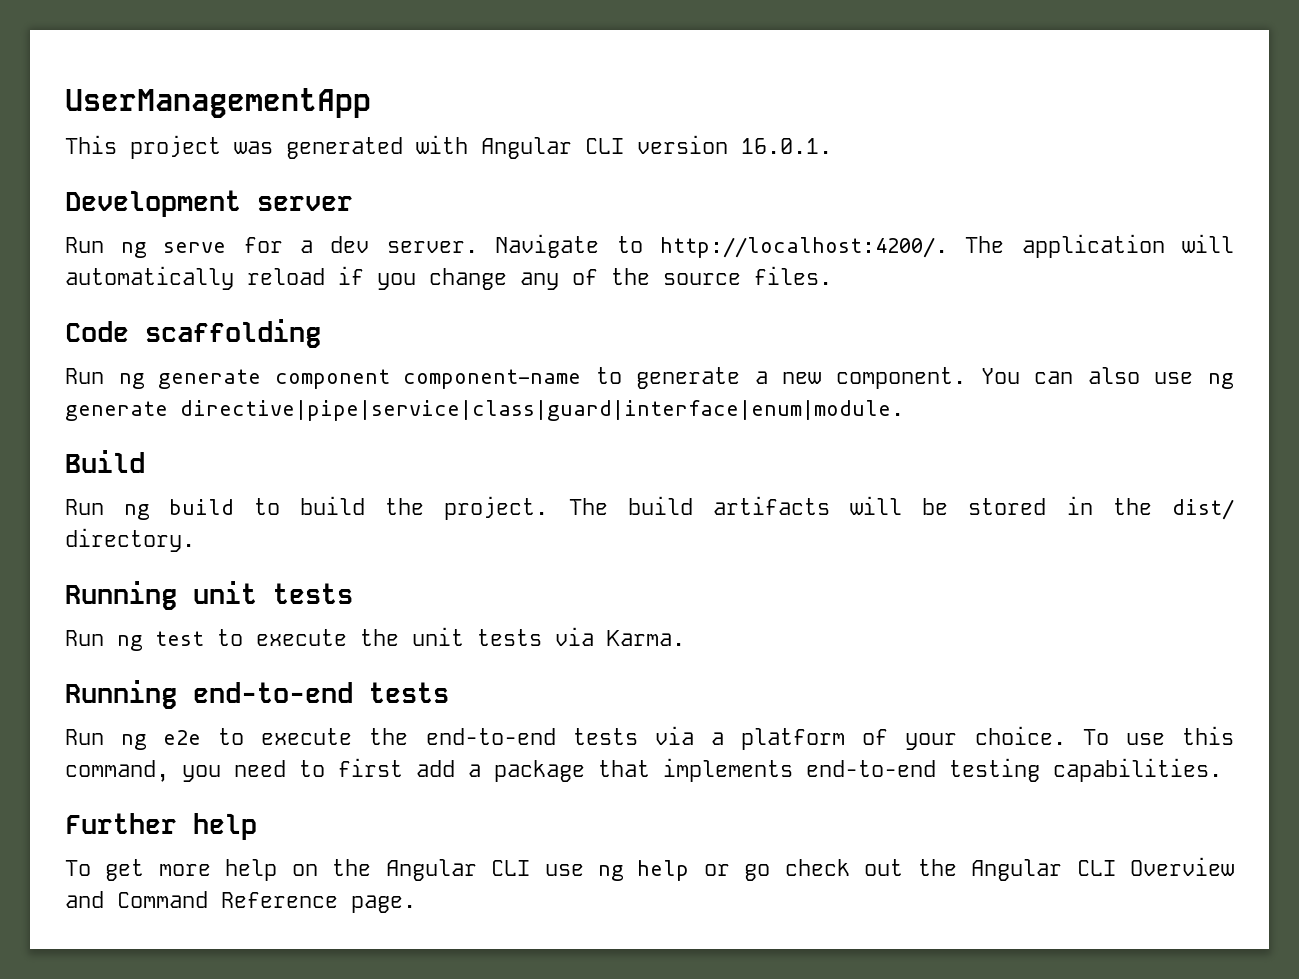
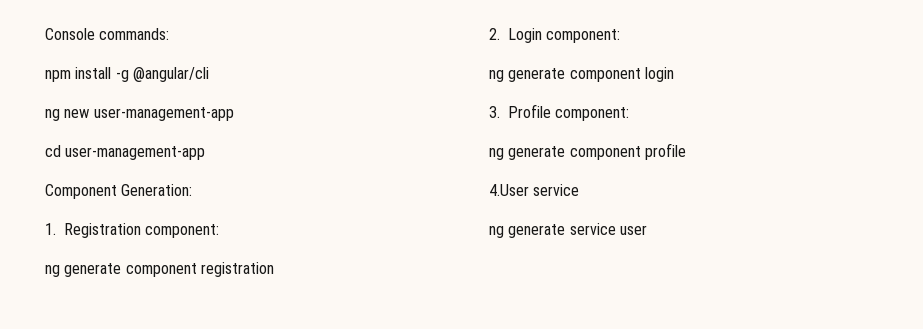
- UserManagementApp
- This project was generated with Angular CLI version 16.0.1.
- Development server
- Run ng serve for a dev server. Navigate to http://localhost:4200/. The application will automatically reload if you change any of the source files.
- Code scaffolding
- Run ng generate component component-name to generate a new component. You can also use ng generate directive|pipe|service|class|guard|interface|enum|module.
- Build
- Run ng build to build the project. The build artifacts will be stored in the dist/ directory.
- Running unit tests
- Run ng test to execute the unit tests via Karma.
- Running end-to-end tests
- Run ng e2e to execute the end-to-end tests via a platform of your choice. To use this command, you need to first add a package that implements end-to-end testing capabilities.
- Further help
- To get more help on the Angular CLI use ng help or go check out the Angular CLI Overview and Command Reference page.
+ Console commands:
+ npm install -g @angular/cli
+ ng new user-management-app
+ cd user-management-app
+ Component Generation:
+ 1. Registration component:
+ ng generate component registration
+ 2. Login component:
+ ng generate component login
+ 3. Profile component:
+ ng generate component profile
+ 4.User service
+ ng generate service user

